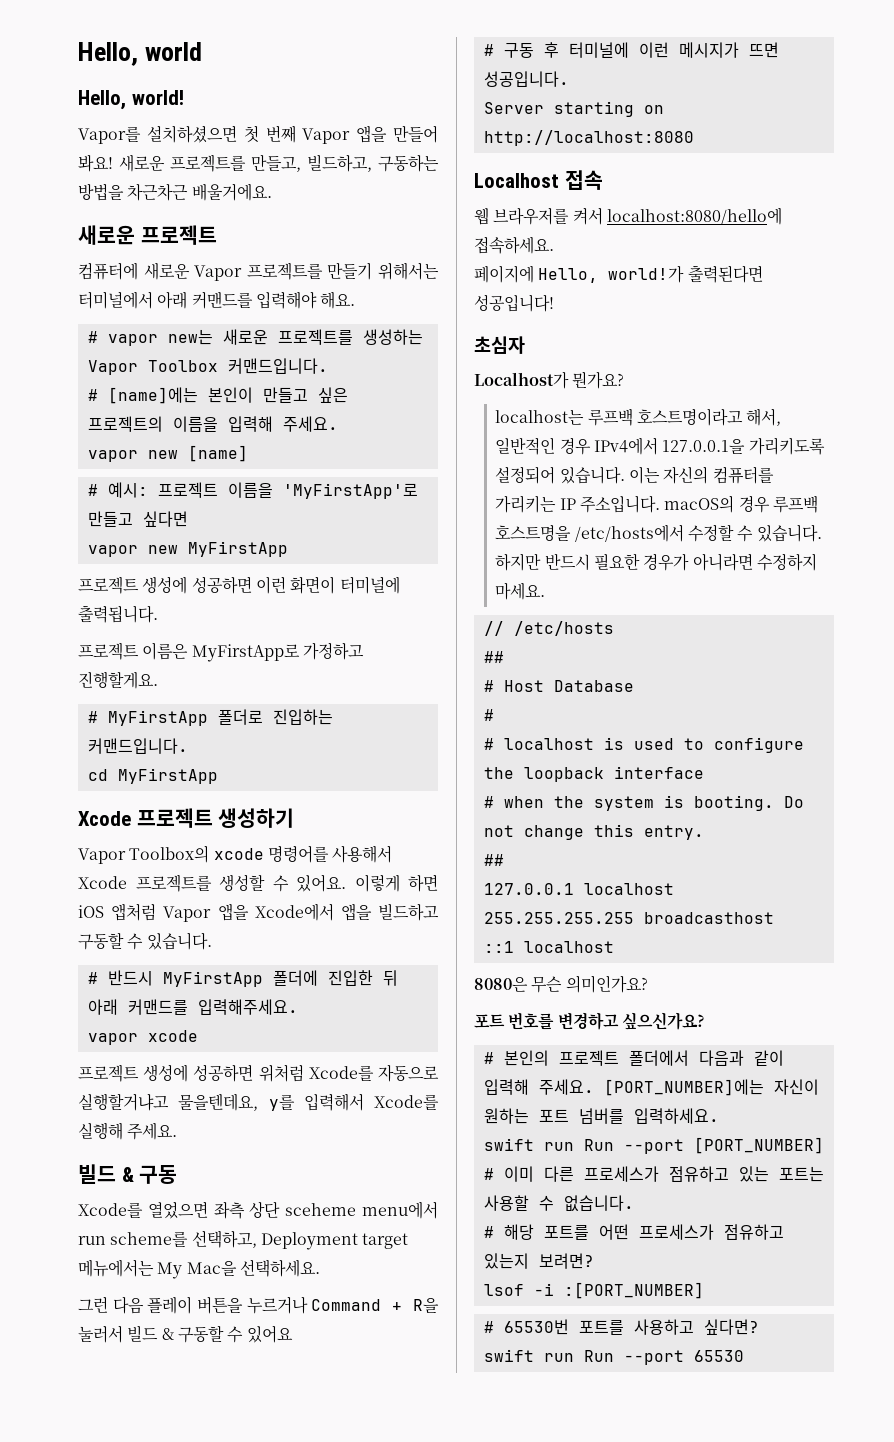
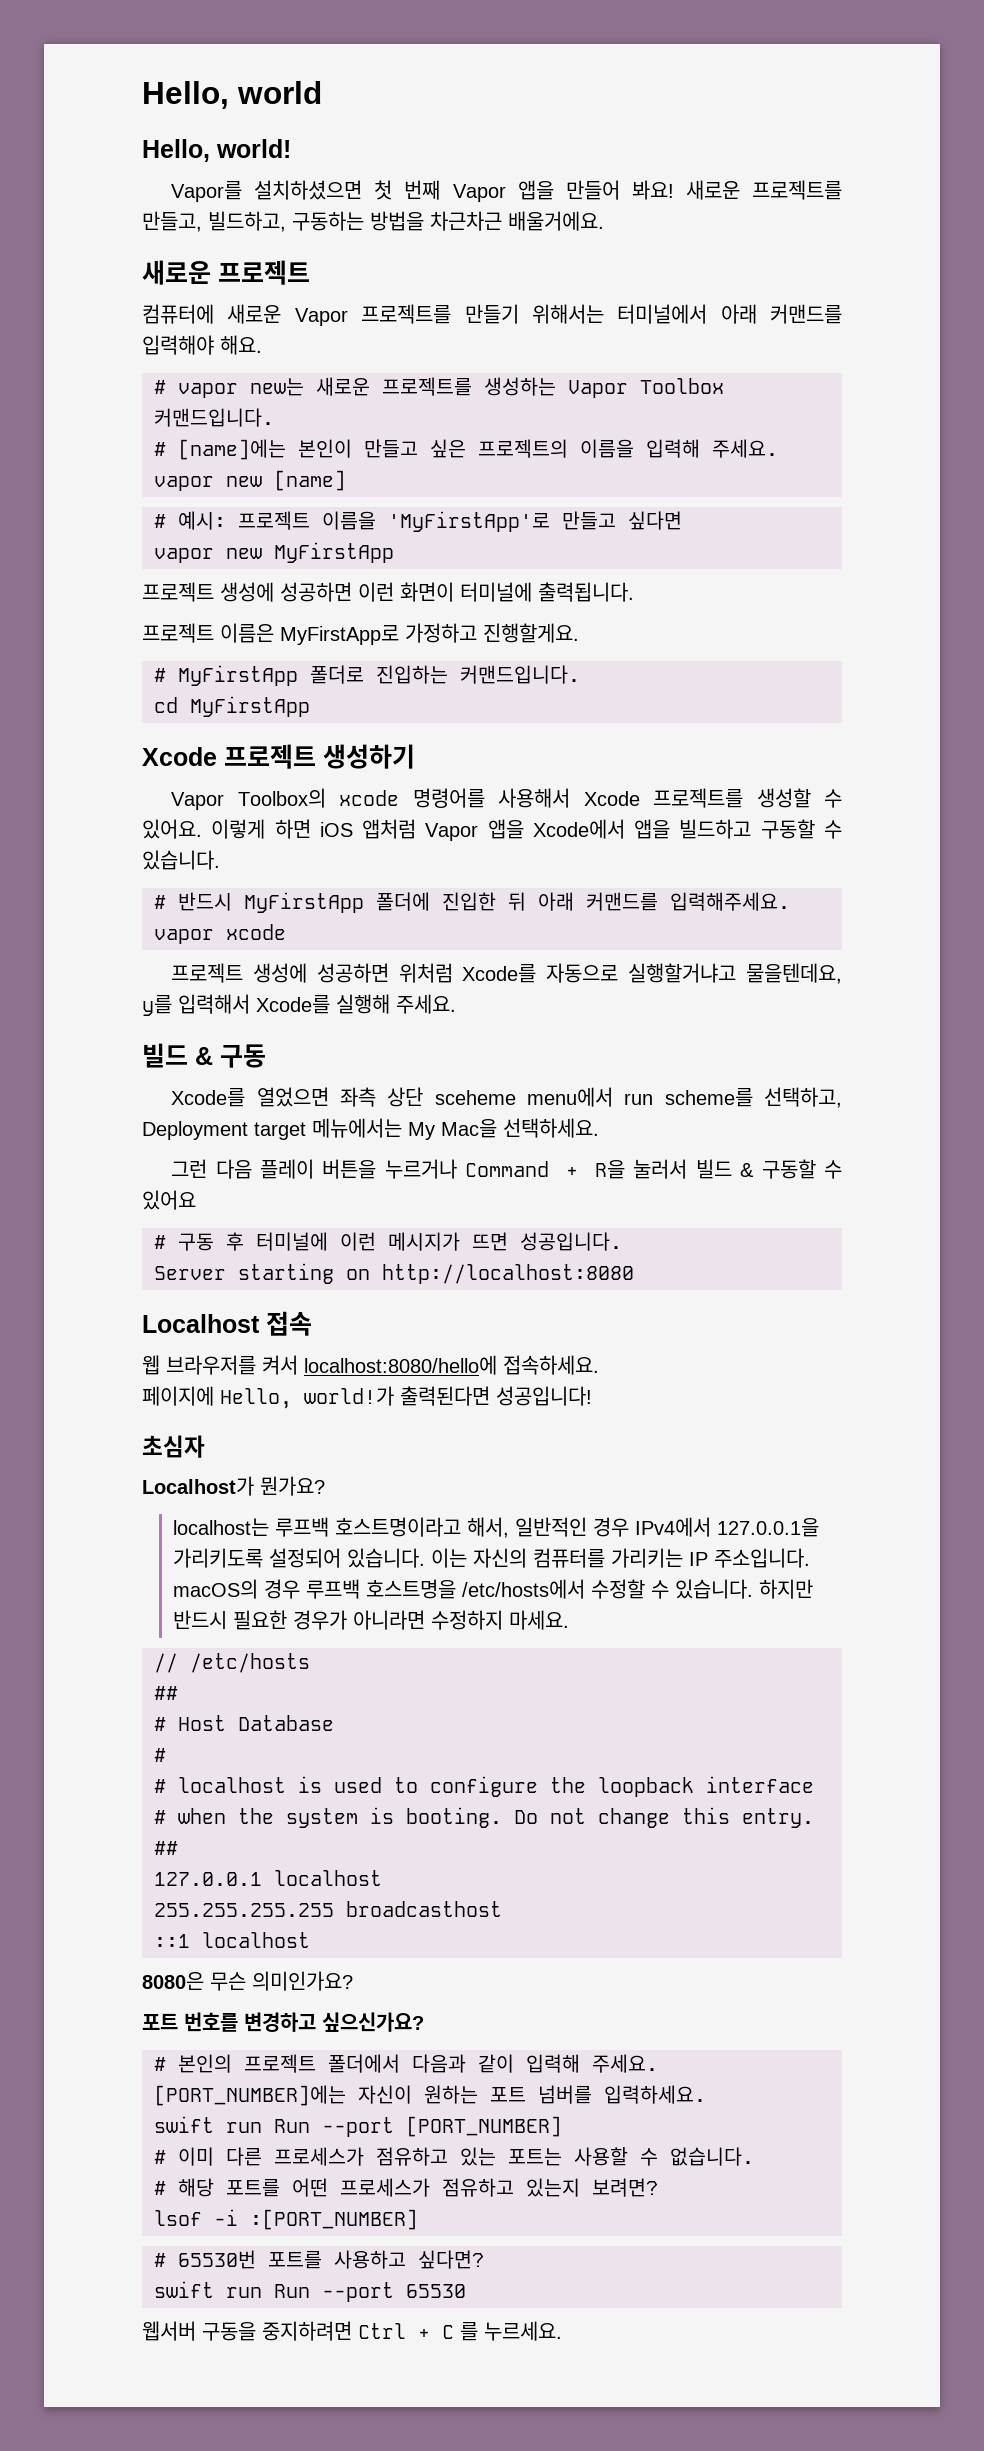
+ 웹서버 구동을 중지하려면 Ctrl + C 를 누르세요.

